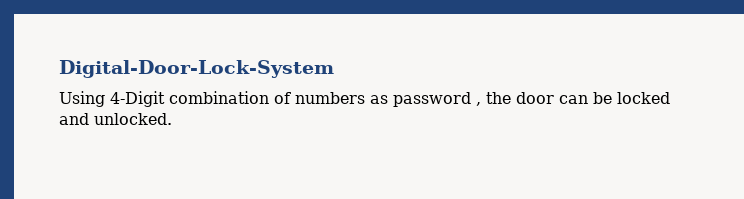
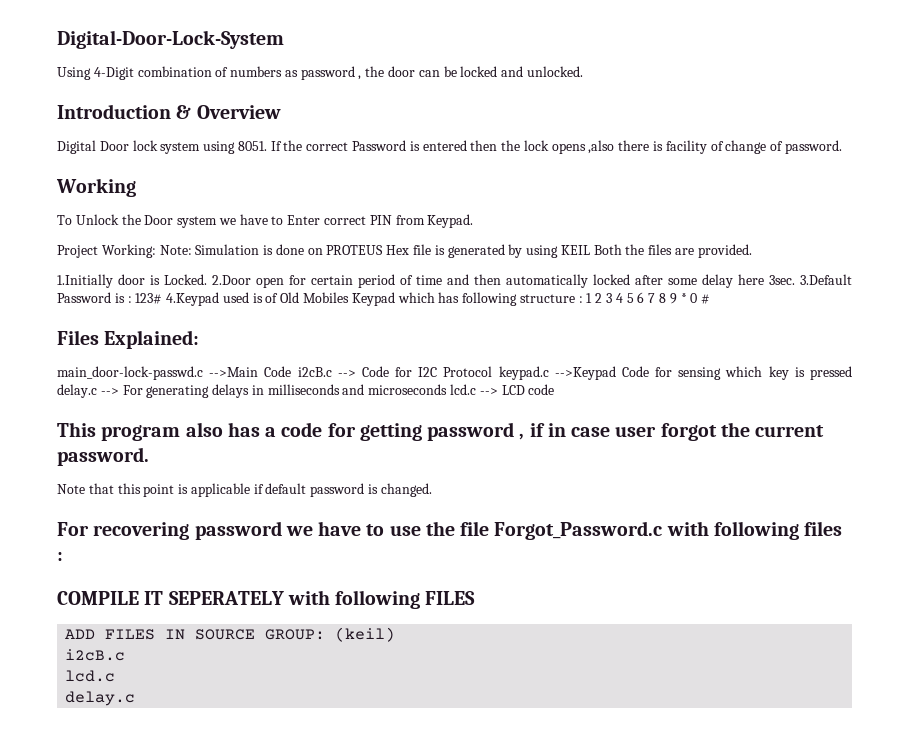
+ Introduction & Overview
+ Digital Door lock system using 8051. If the correct Password is entered then the lock opens ,also there is facility of change of password.
+ Working
+ To Unlock the Door system we have to Enter correct PIN from Keypad.
+ Project Working: Note: Simulation is done on PROTEUS Hex file is generated by using KEIL Both the files are provided.
+ 1.Initially door is Locked. 2.Door open for certain period of time and then automatically locked after some delay here 3sec. 3.Default Password is : 123# 4.Keypad used is of Old Mobiles Keypad which has following structure : 1 2 3 4 5 6 7 8 9 * 0 #
+ Files Explained:
+ main_door-lock-passwd.c -->Main Code i2cB.c --> Code for I2C Protocol keypad.c -->Keypad Code for sensing which key is pressed delay.c --> For generating delays in milliseconds and microseconds lcd.c --> LCD code
+ This program also has a code for getting password , if in case user forgot the current password.
+ Note that this point is applicable if default password is changed.
+ For recovering password we have to use the file Forgot_Password.c with following files :
+ COMPILE IT SEPERATELY with following FILES
+ ADD FILES IN SOURCE GROUP: (keil)
+ i2cB.c
+ lcd.c
+ delay.c

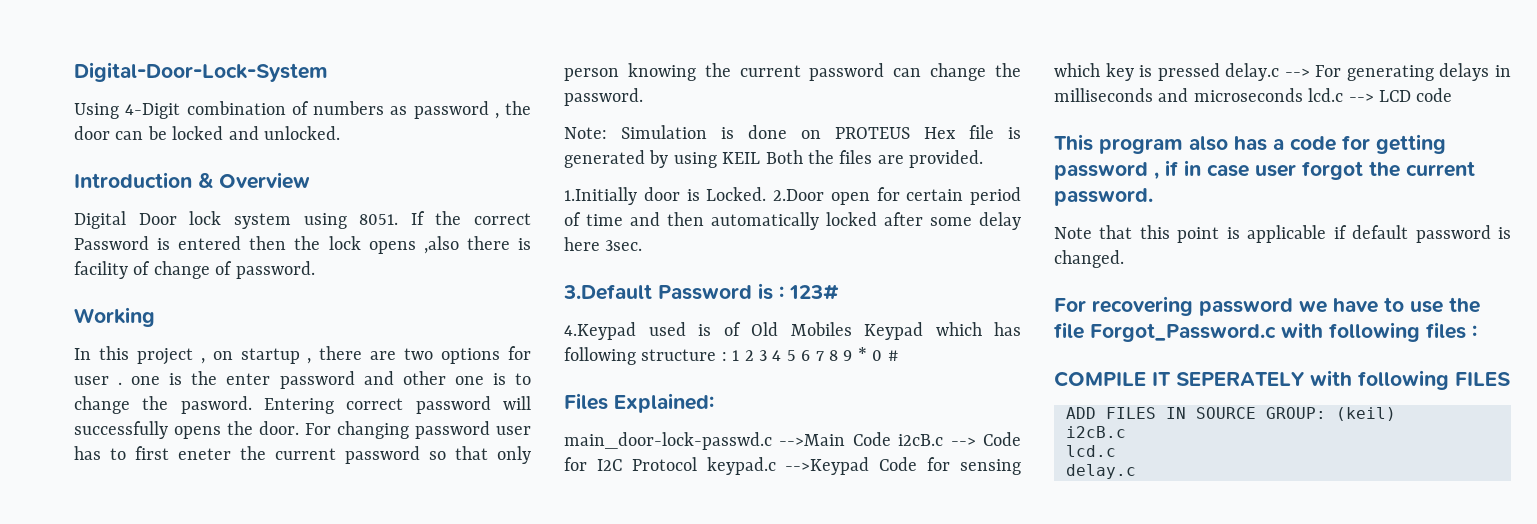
- To Unlock the Door system we have to Enter correct PIN from Keypad.
- Project Working: Note: Simulation is done on PROTEUS Hex file is generated by using KEIL Both the files are provided.
+ In this project , on startup , there are two options for user . one is the enter password and other one is to change the pasword. Entering correct password will successfully opens the door. For changing password user has to first eneter the current password so that only person knowing the current password can change the password.
+ Note: Simulation is done on PROTEUS Hex file is generated by using KEIL Both the files are provided.
- 2.Door open for certain period of time and then automatically locked after some delay here 3sec. 3.Default Password is : 123# 4.Keypad used is of Old Mobiles Keypad which has following structure : 1 2 3 4 5 6 7 8 9 * 0 #
+ 2.Door open for certain period of time and then automatically locked after some delay here 3sec.
+ 3.Default Password is : 123#
+ 4.Keypad used is of Old Mobiles Keypad which has following structure : 1 2 3 4 5 6 7 8 9 * 0 #

